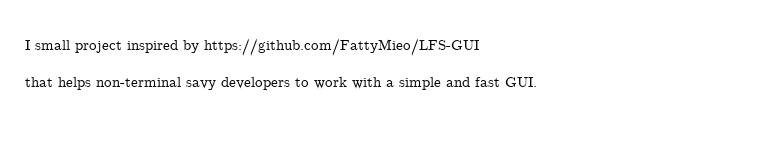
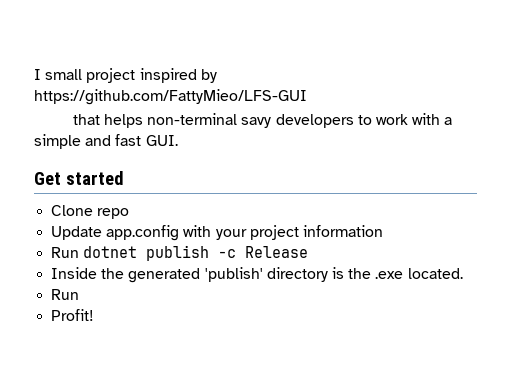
+ Get started
+ Clone repo
+ Update app.config with your project information
+ Run dotnet publish -c Release
+ Inside the generated 'publish' directory is the .exe located.
+ Run
+ Profit!

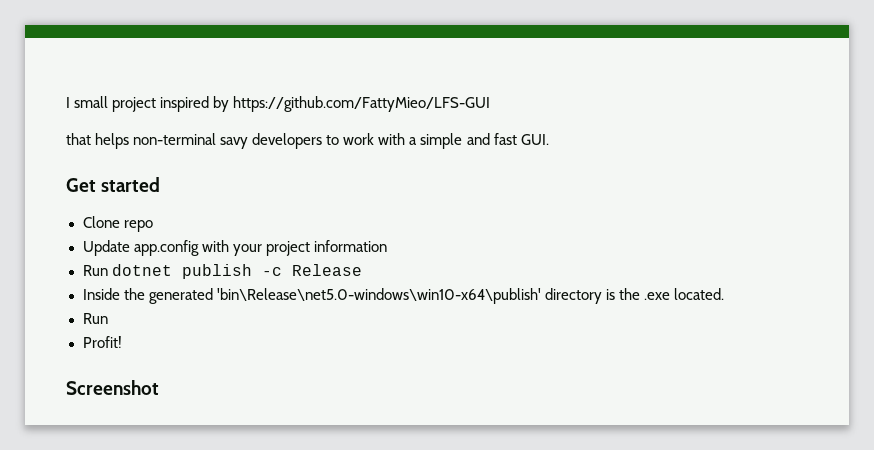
- Inside the generated 'publish' directory is the .exe located.
+ Inside the generated 'bin\Release\net5.0-windows\win10-x64\publish' directory is the .exe located.
+ Screenshot

